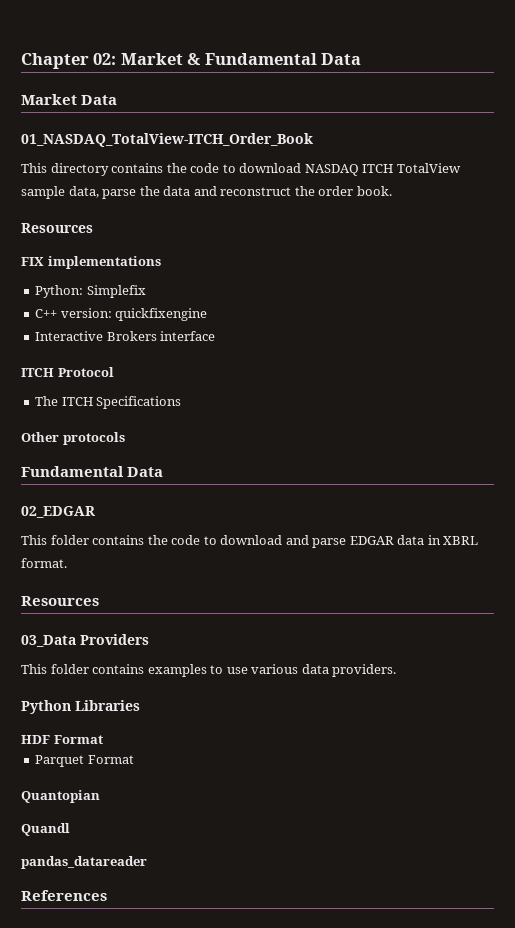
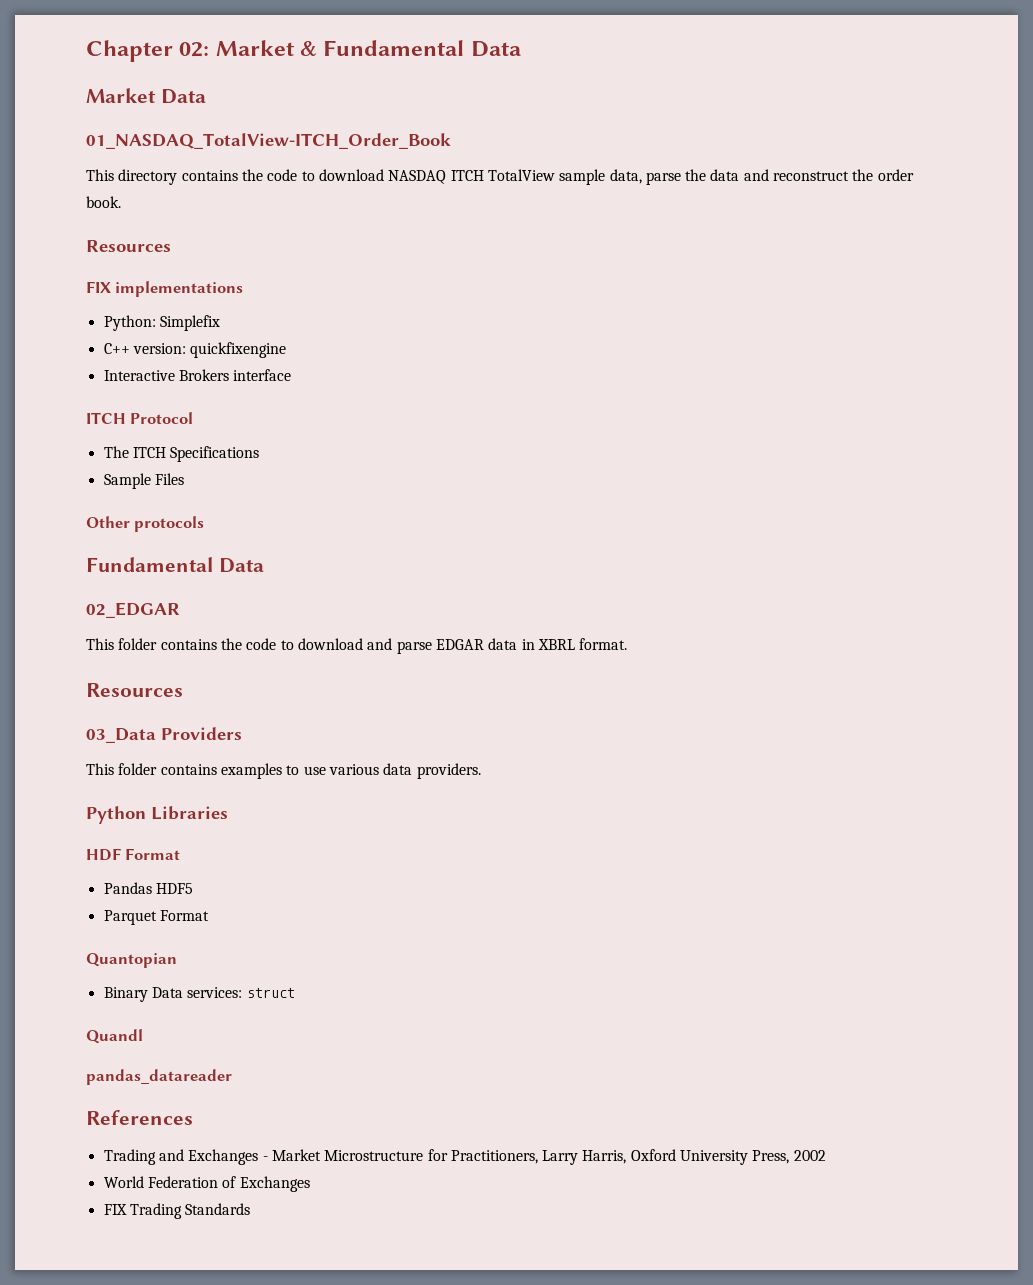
+ Sample Files
+ Pandas HDF5
+ Binary Data services: struct
+ Trading and Exchanges - Market Microstructure for Practitioners, Larry Harris, Oxford University Press, 2002
+ World Federation of Exchanges
+ FIX Trading Standards

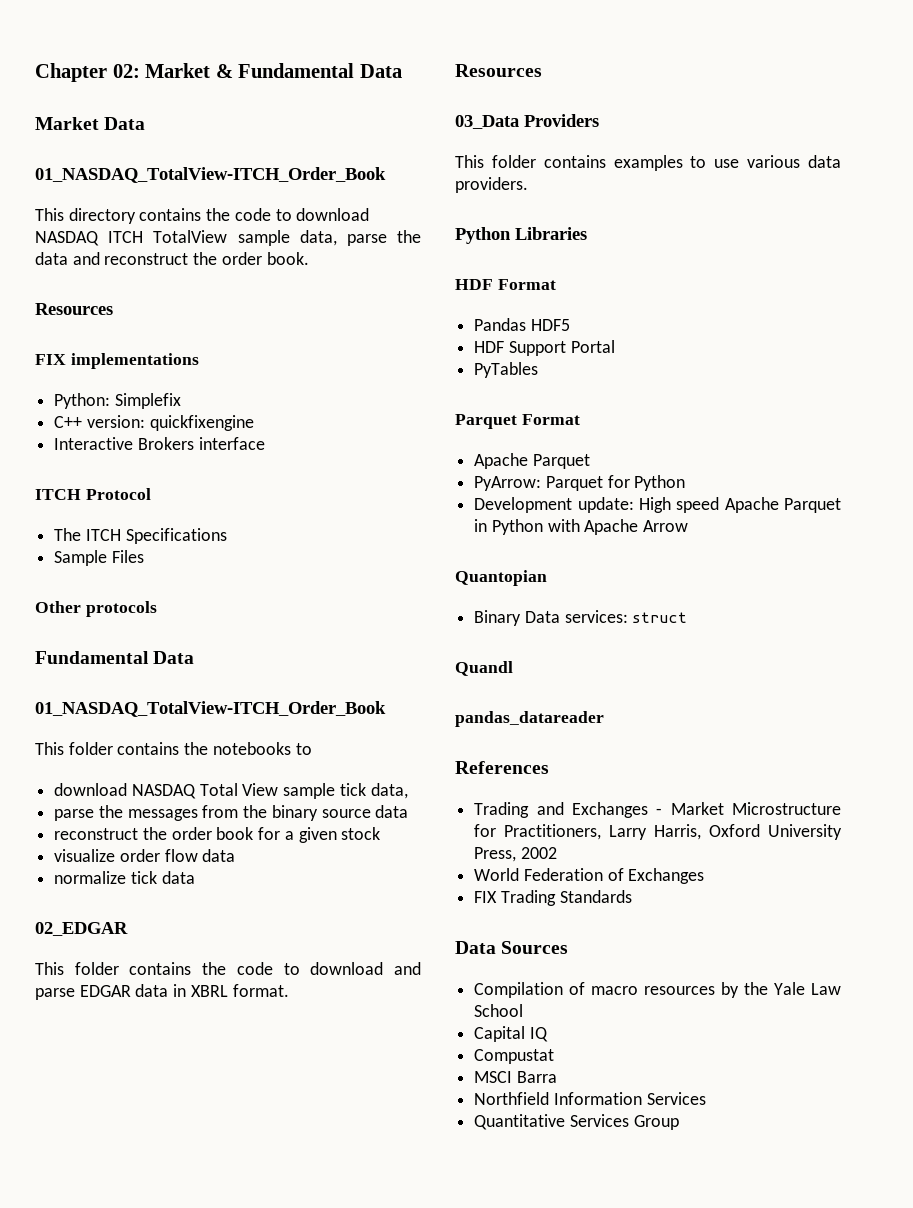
  Other protocols
  Fundamental Data
+ 01_NASDAQ_TotalView-ITCH_Order_Book
+ This folder contains the notebooks to
+ download NASDAQ Total View sample tick data,
+ parse the messages from the binary source data
+ reconstruct the order book for a given stock
+ visualize order flow data
+ normalize tick data
+ HDF Support Portal
+ PyTables
  Parquet Format
+ Apache Parquet
+ PyArrow: Parquet for Python
+ Development update: High speed Apache Parquet in Python with Apache Arrow
+ Data Sources
+ Compilation of macro resources by the Yale Law School
+ Capital IQ
+ Compustat
+ MSCI Barra
+ Northfield Information Services
+ Quantitative Services Group

